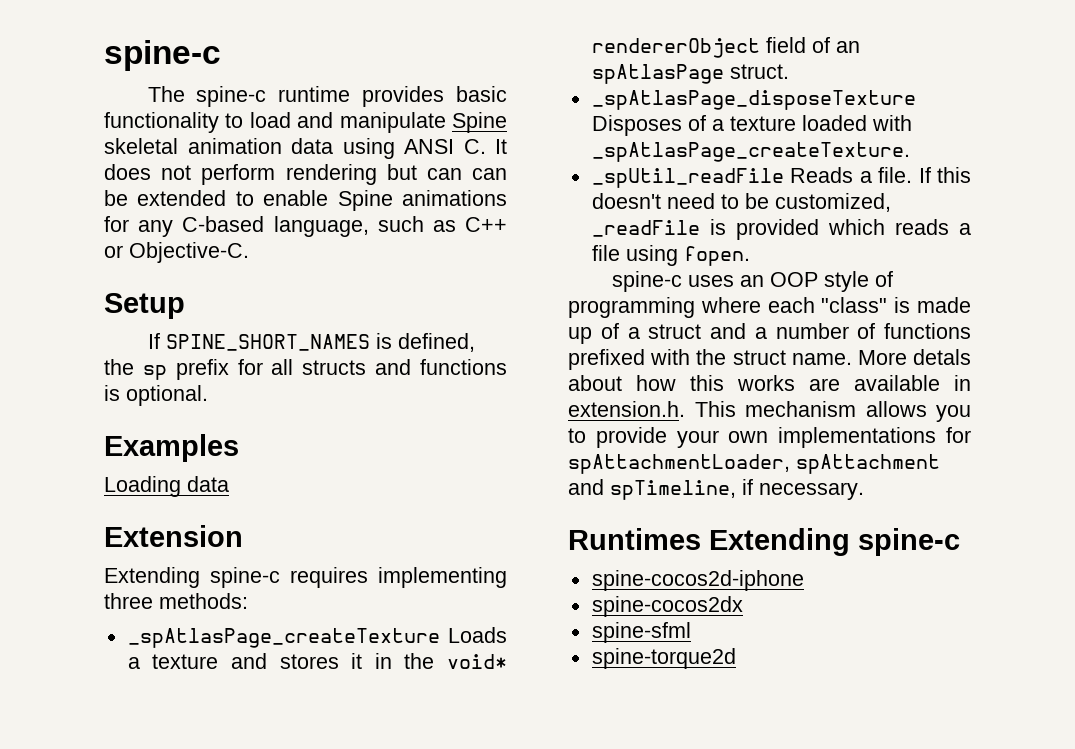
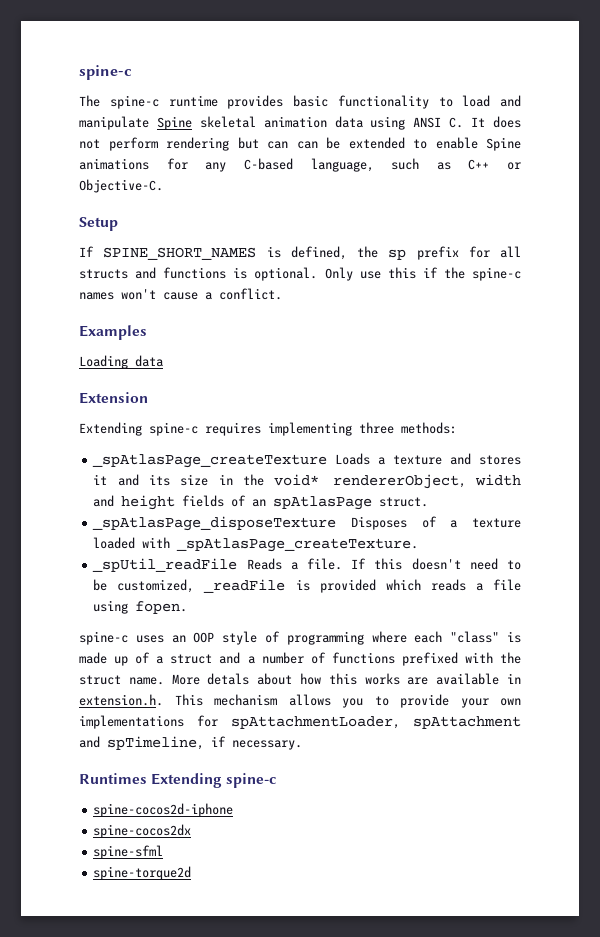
+ Only use this if the spine-c names won't cause a conflict.
- _spAtlasPage_createTexture Loads a texture and stores it in the void* rendererObject field of an spAtlasPage struct.
+ _spAtlasPage_createTexture Loads a texture and stores it and its size in the void* rendererObject, width and height fields of an spAtlasPage struct.

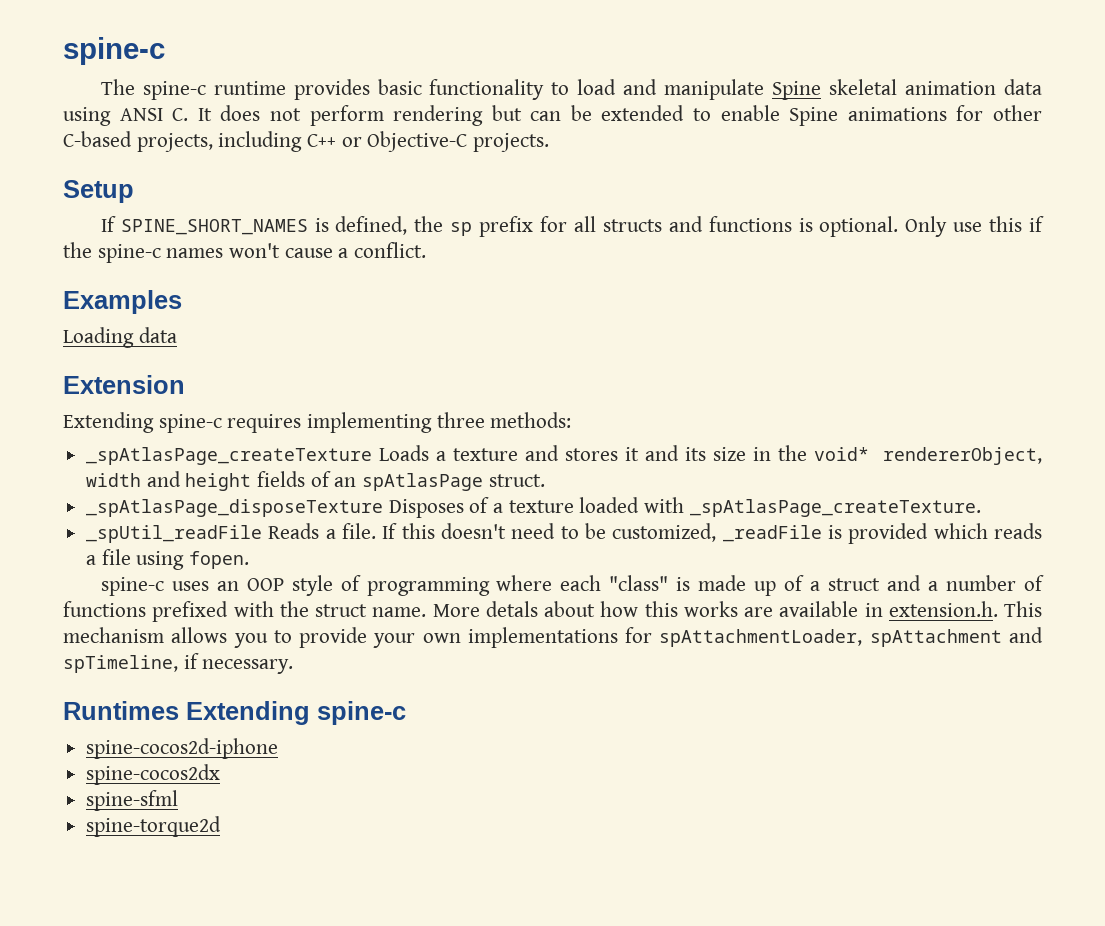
- The spine-c runtime provides basic functionality to load and manipulate Spine skeletal animation data using ANSI C. It does not perform rendering but can can be extended to enable Spine animations for any C-based language, such as C++ or Objective-C.
+ The spine-c runtime provides basic functionality to load and manipulate Spine skeletal animation data using ANSI C. It does not perform rendering but can be extended to enable Spine animations for other C-based projects, including C++ or Objective-C projects.

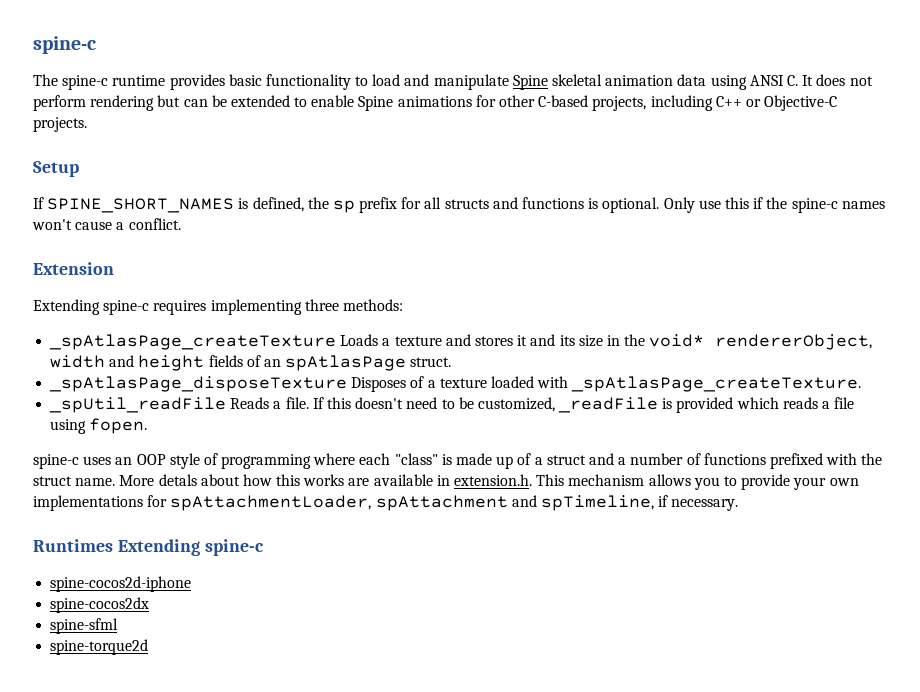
- Examples
- Loading data

